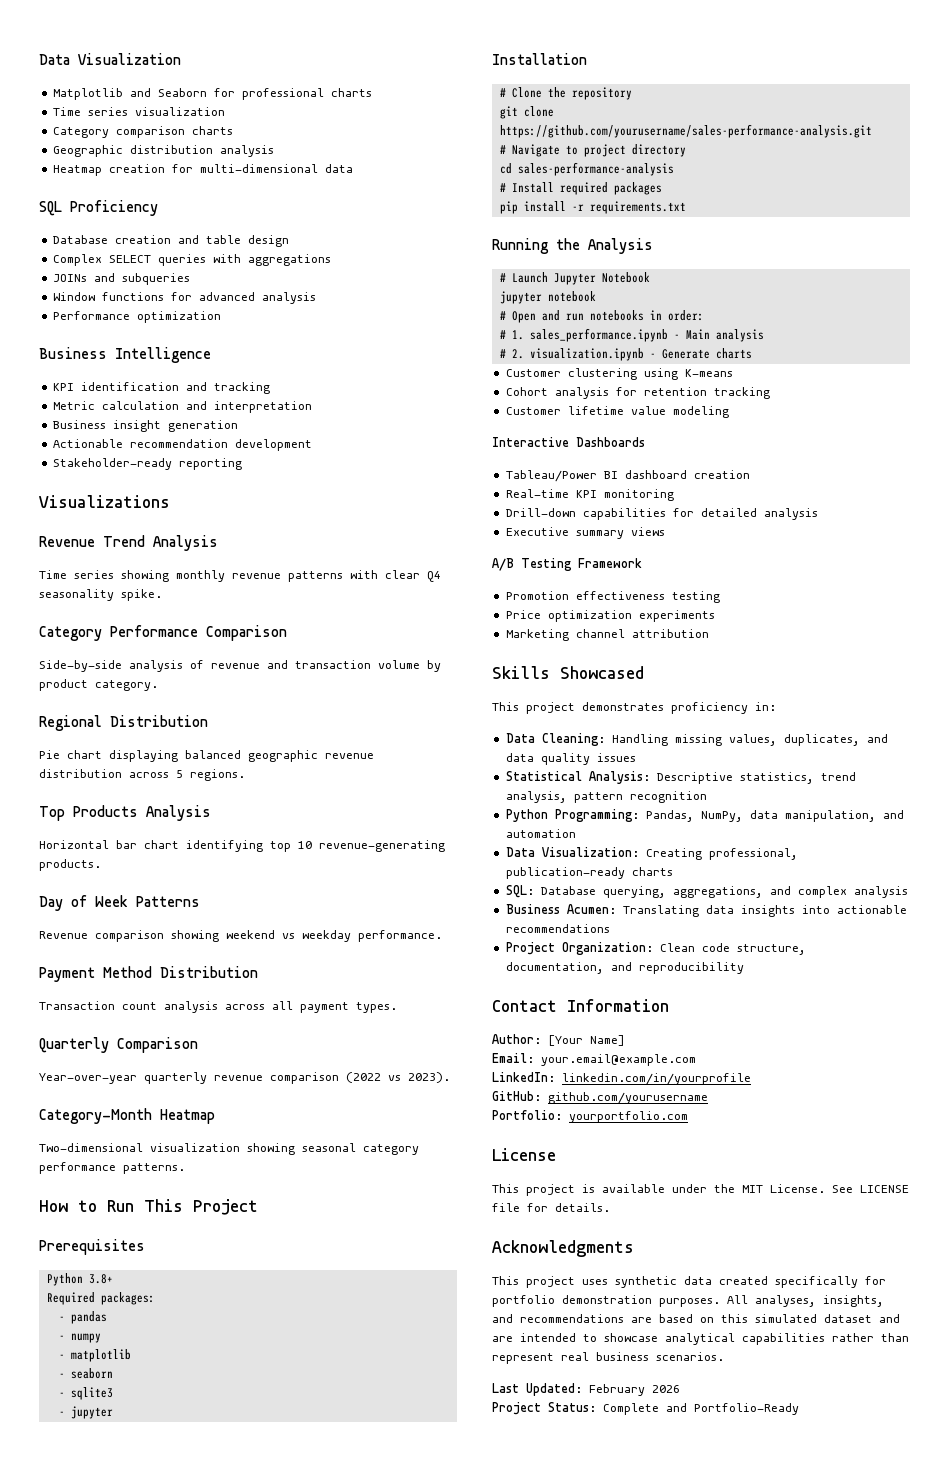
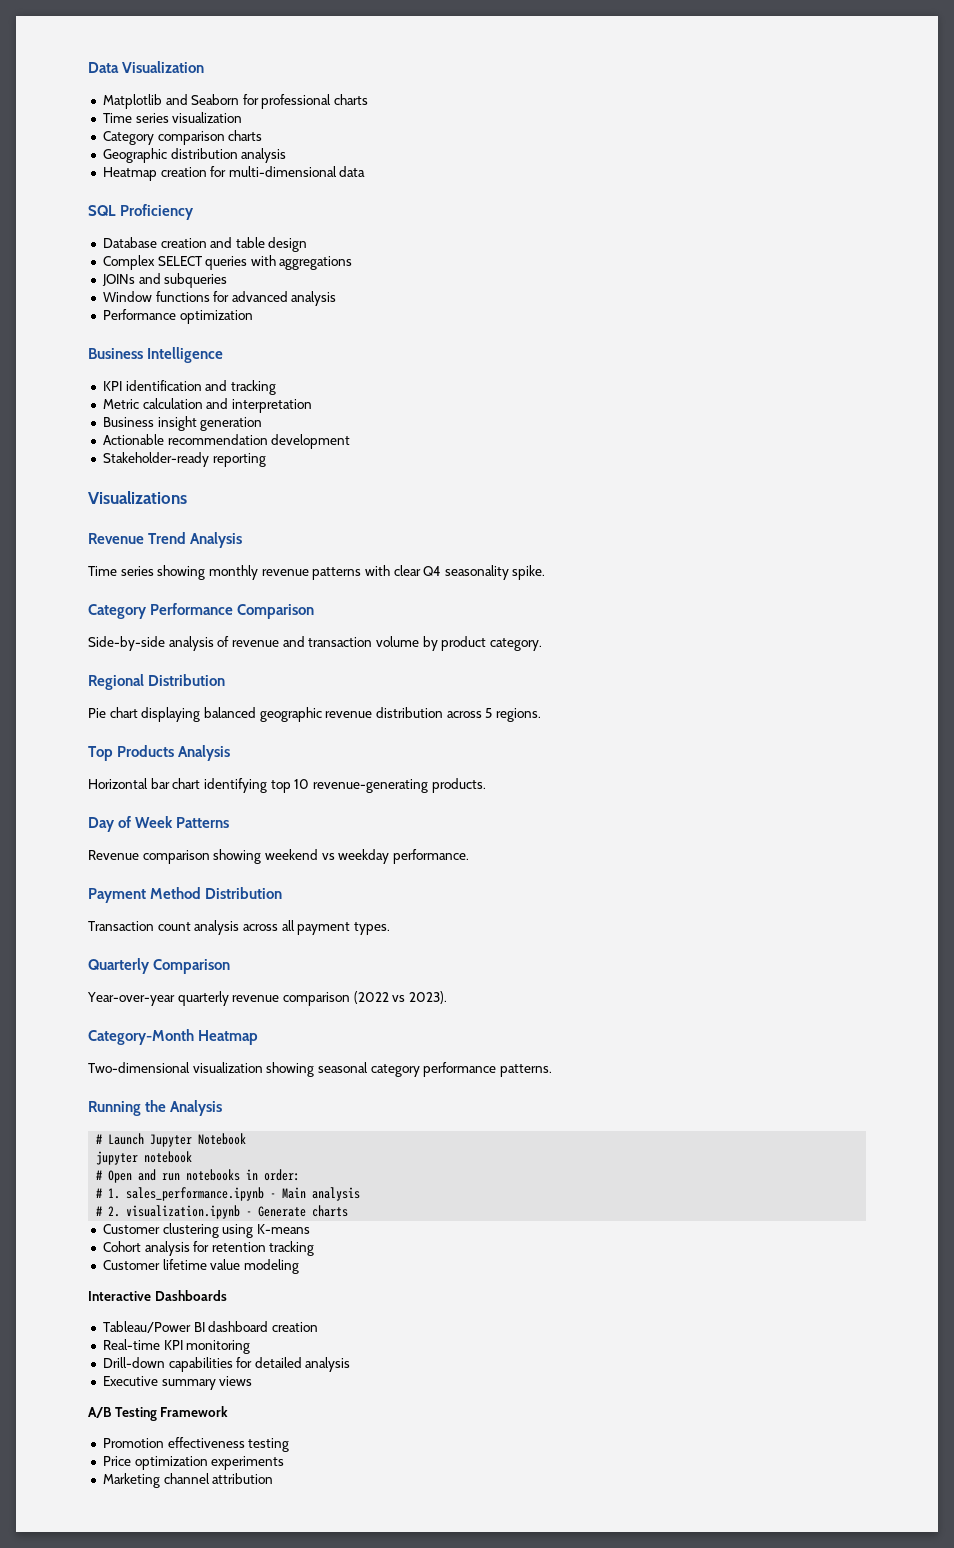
- How to Run This Project
- Prerequisites
- Python 3.8+
- Required packages:
- - pandas
- - numpy
- - matplotlib
- - seaborn
- - sqlite3
- - jupyter
- Installation
- # Clone the repository
- git clone https://github.com/yourusername/sales-performance-analysis.git
- # Navigate to project directory
- cd sales-performance-analysis
- # Install required packages
- pip install -r requirements.txt
- Skills Showcased
- This project demonstrates proficiency in:
- Data Cleaning: Handling missing values, duplicates, and data quality issues
- Statistical Analysis: Descriptive statistics, trend analysis, pattern recognition
- Python Programming: Pandas, NumPy, data manipulation, and automation
- Data Visualization: Creating professional, publication-ready charts
- SQL: Database querying, aggregations, and complex analysis
- Business Acumen: Translating data insights into actionable recommendations
- Project Organization: Clean code structure, documentation, and reproducibility
- Contact Information
- Author: [Your Name]
- Email: your.email@example.com
- LinkedIn: linkedin.com/in/yourprofile
- GitHub: github.com/yourusername
- Portfolio: yourportfolio.com
- License
- This project is available under the MIT License. See LICENSE file for details.
- Acknowledgments
- This project uses synthetic data created specifically for portfolio demonstration purposes. All analyses, insights, and recommendations are based on this simulated dataset and are intended to showcase analytical capabilities rather than represent real business scenarios.
- Last Updated: February 2026
- Project Status: Complete and Portfolio-Ready

